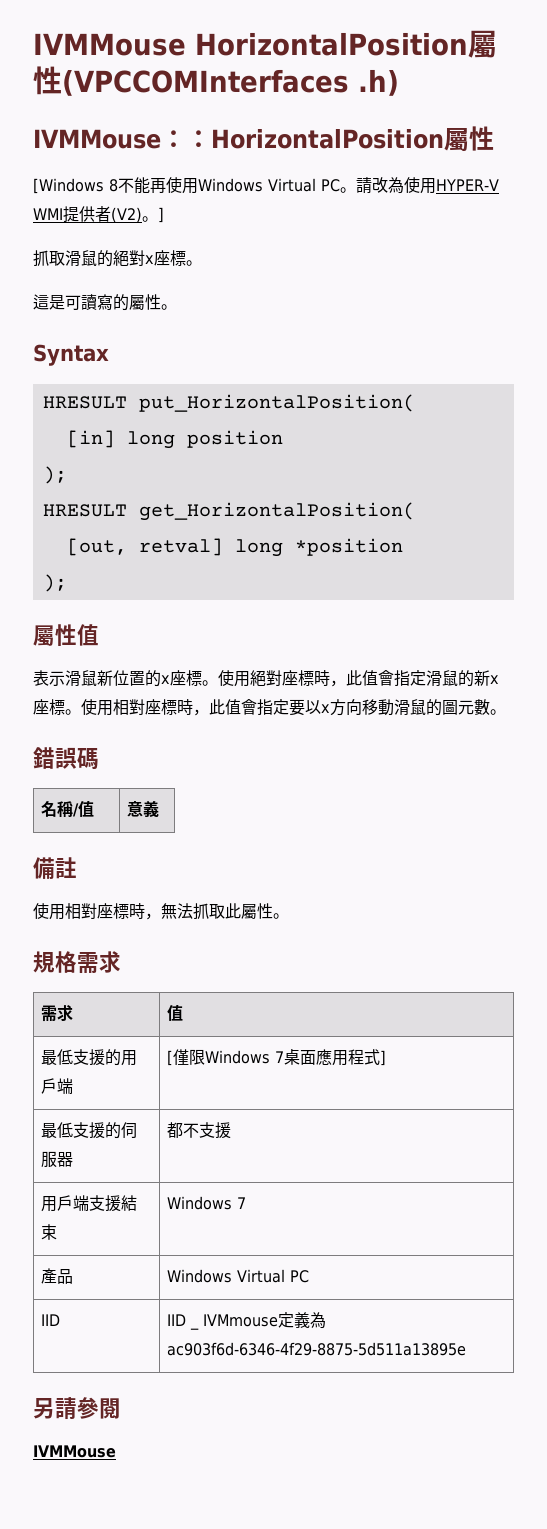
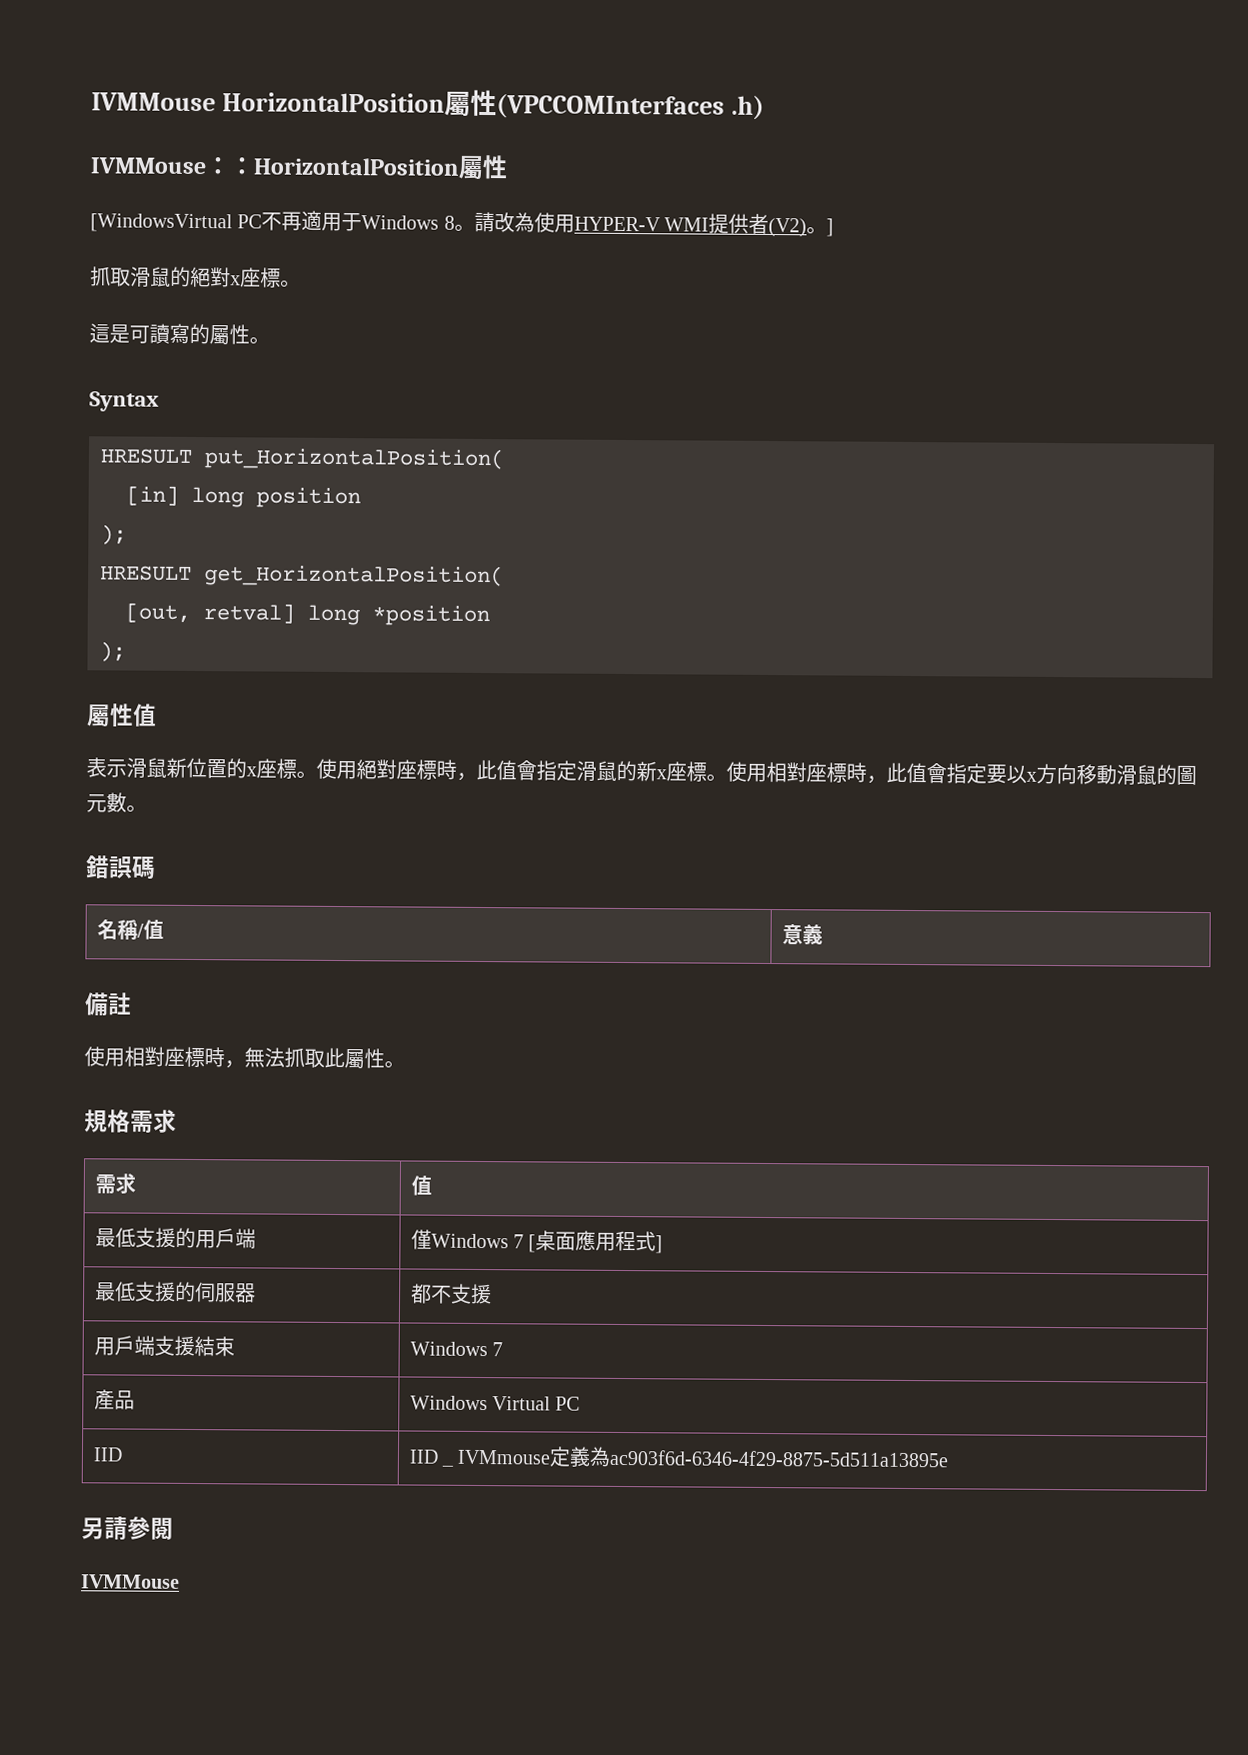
- [Windows 8不能再使用Windows Virtual PC。
+ [WindowsVirtual PC不再適用于Windows 8。
- 最低支援的用戶端 | [僅限Windows 7桌面應用程式]
+ 最低支援的用戶端 | 僅Windows 7 [桌面應用程式]

